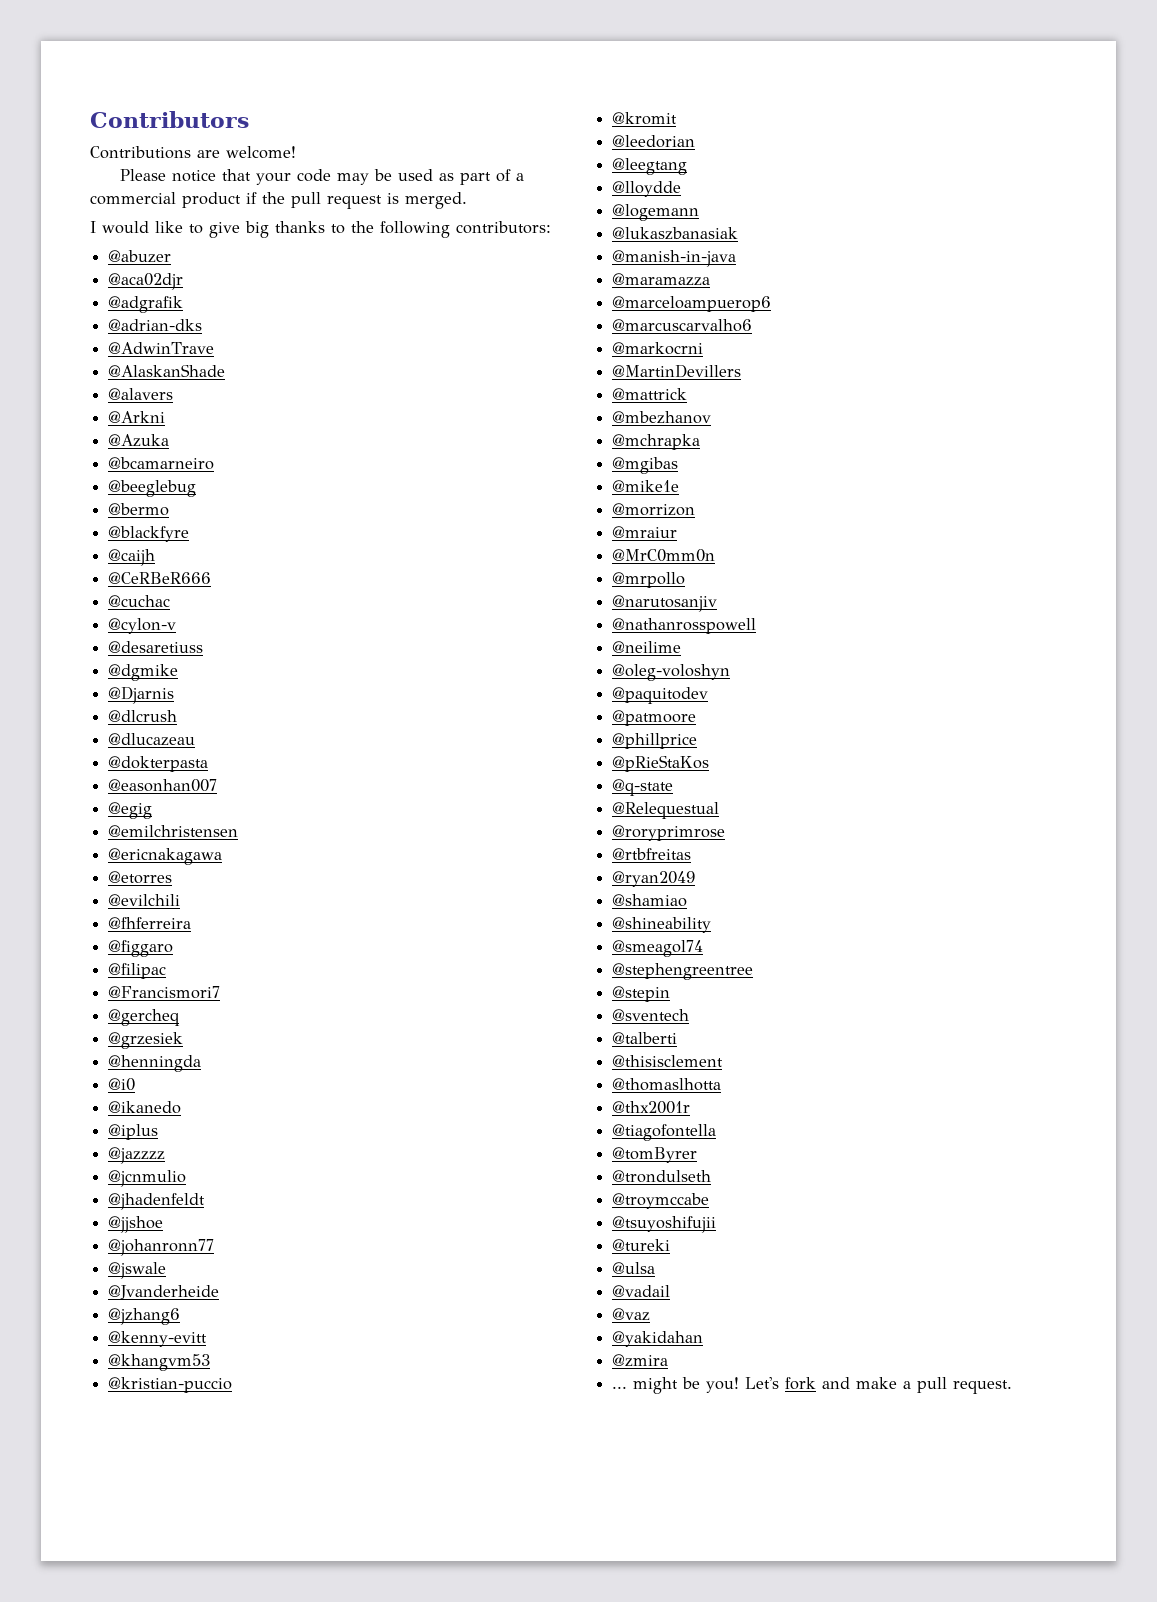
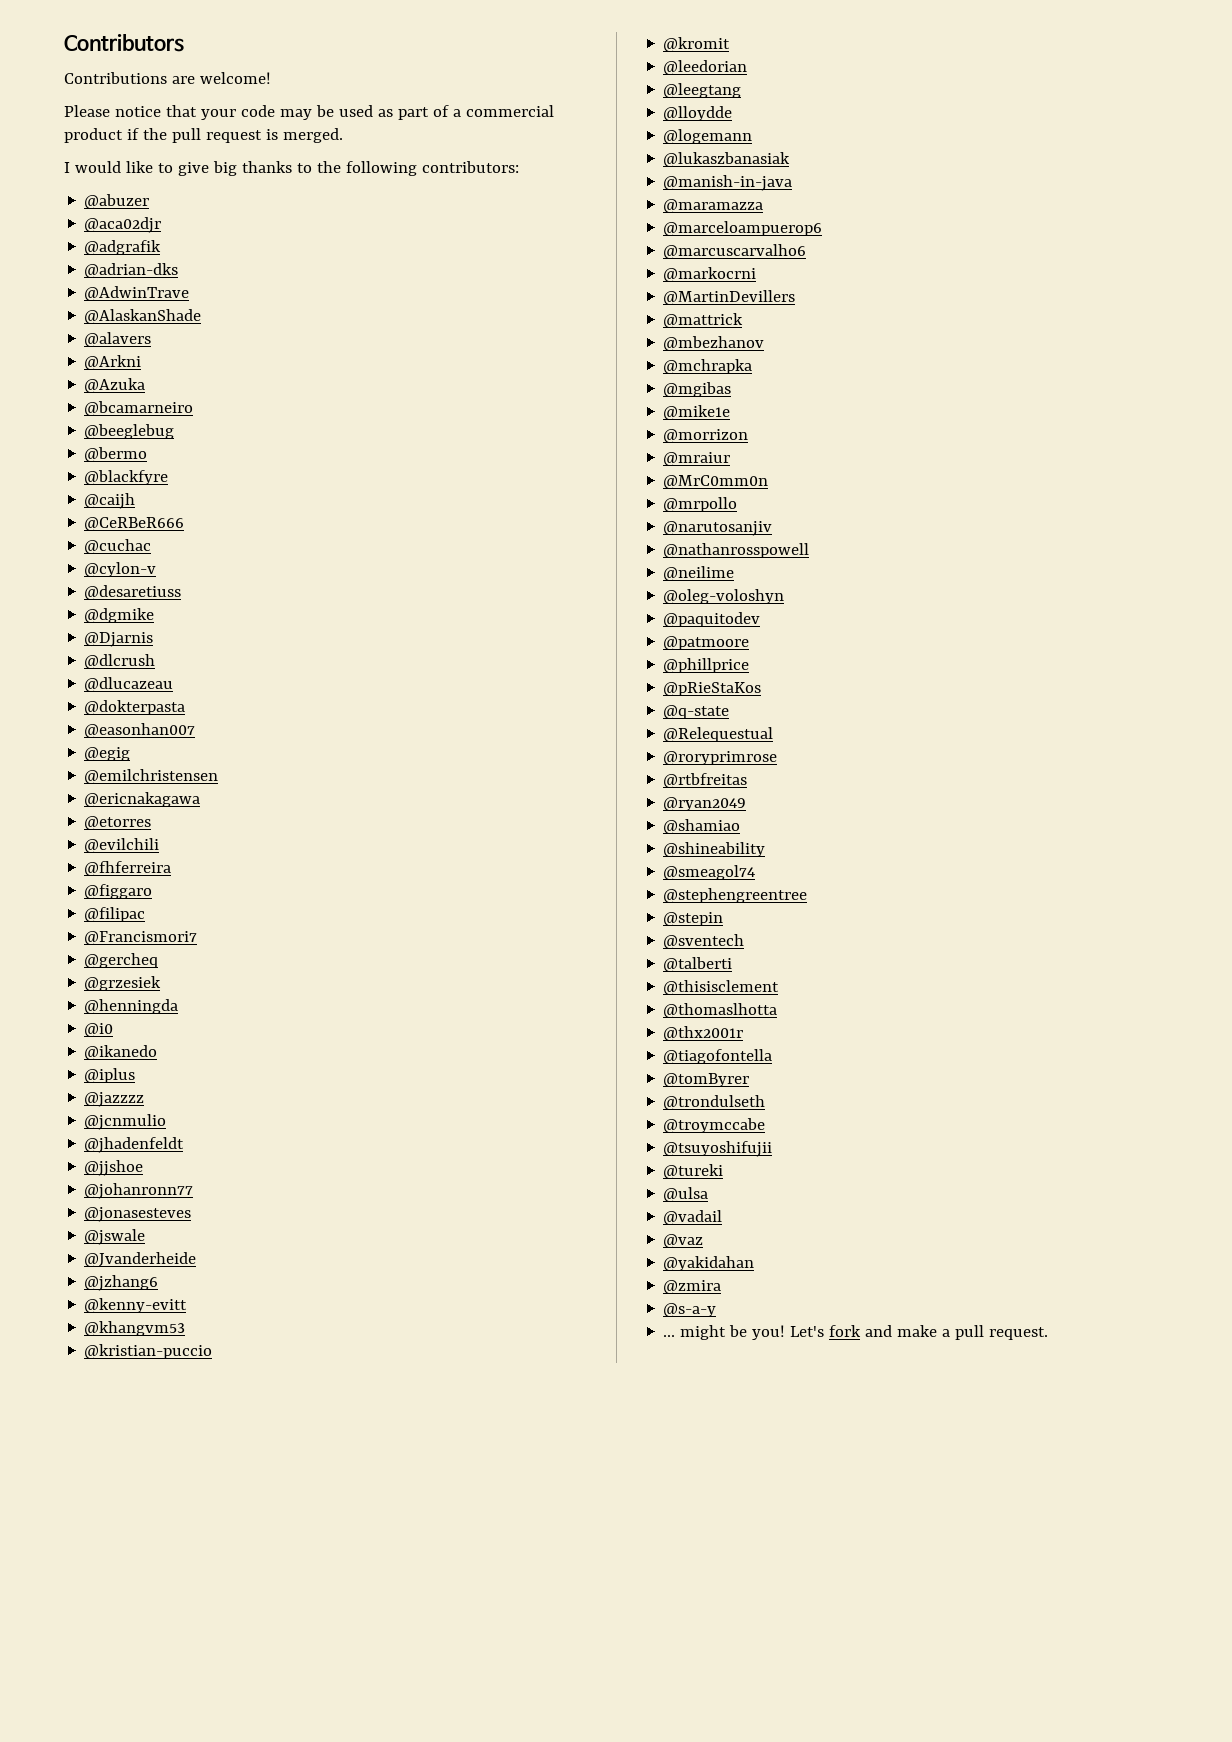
+ @jonasesteves
+ @s-a-y

